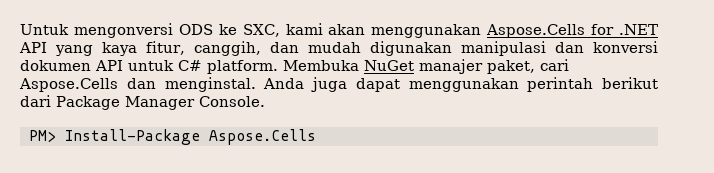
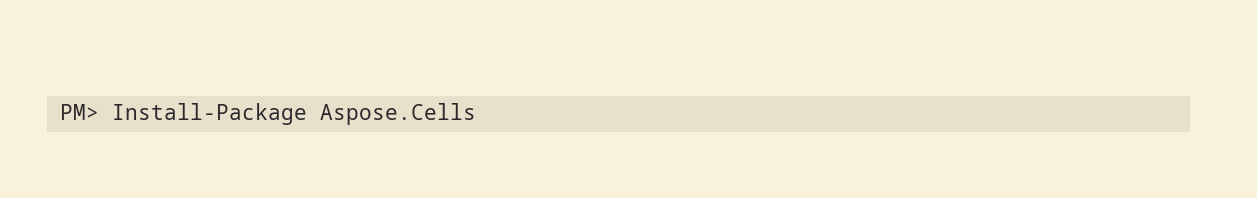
- Untuk mengonversi ODS ke SXC, kami akan menggunakan Aspose.Cells for .NET API yang kaya fitur, canggih, dan mudah digunakan manipulasi dan konversi dokumen API untuk C# platform. Membuka NuGet manajer paket, cari Aspose.Cells dan menginstal. Anda juga dapat menggunakan perintah berikut dari Package Manager Console.

